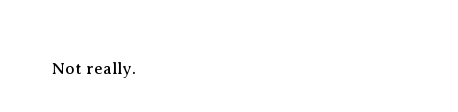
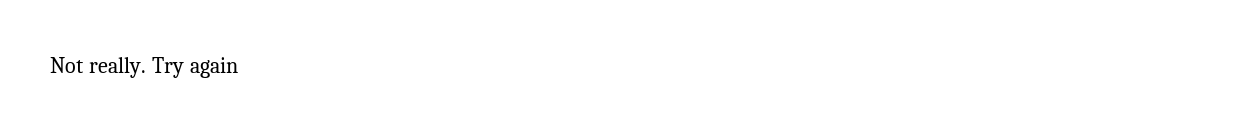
+ Try again

